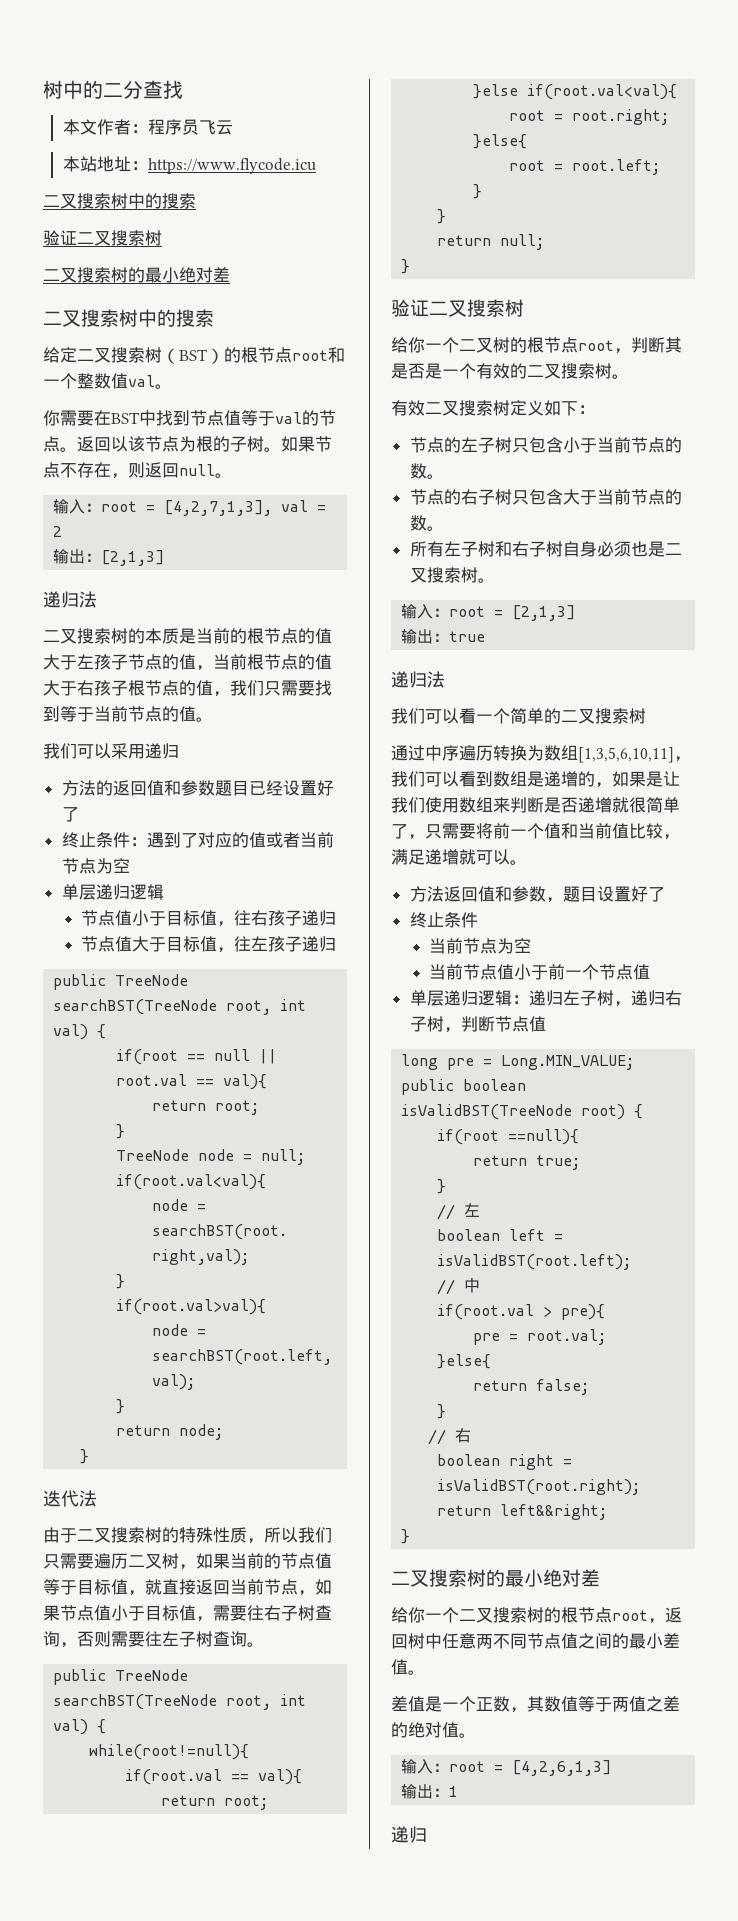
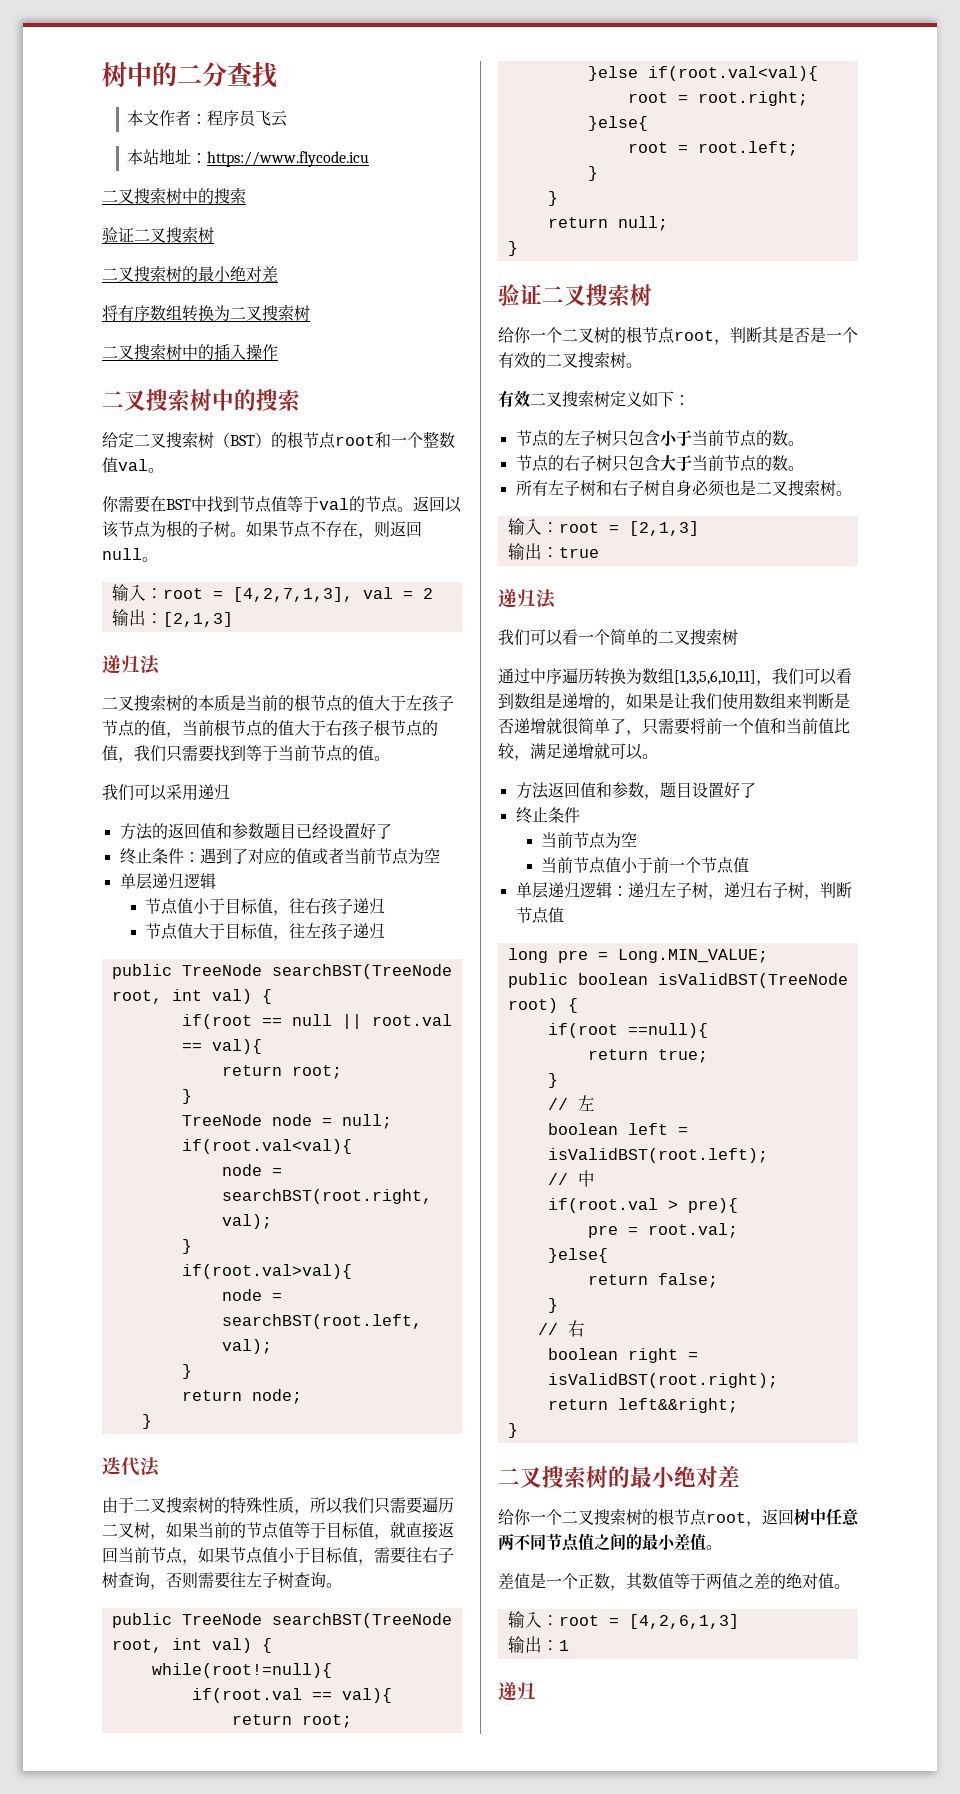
+ 将有序数组转换为二叉搜索树
+ 二叉搜索树中的插入操作

